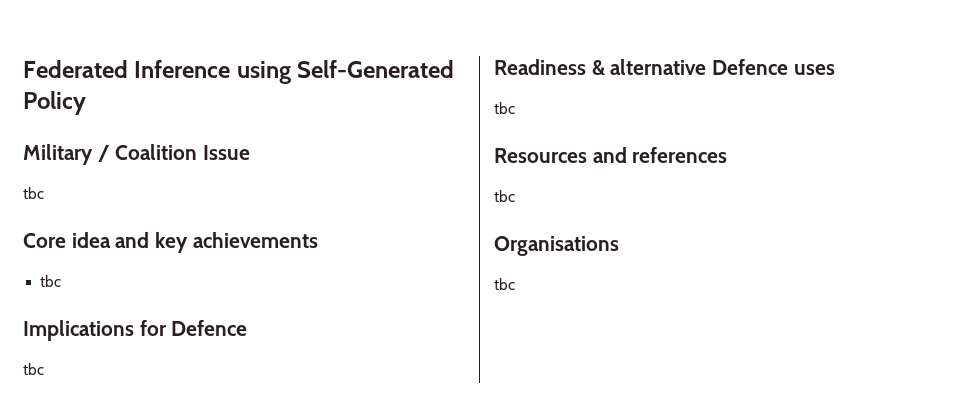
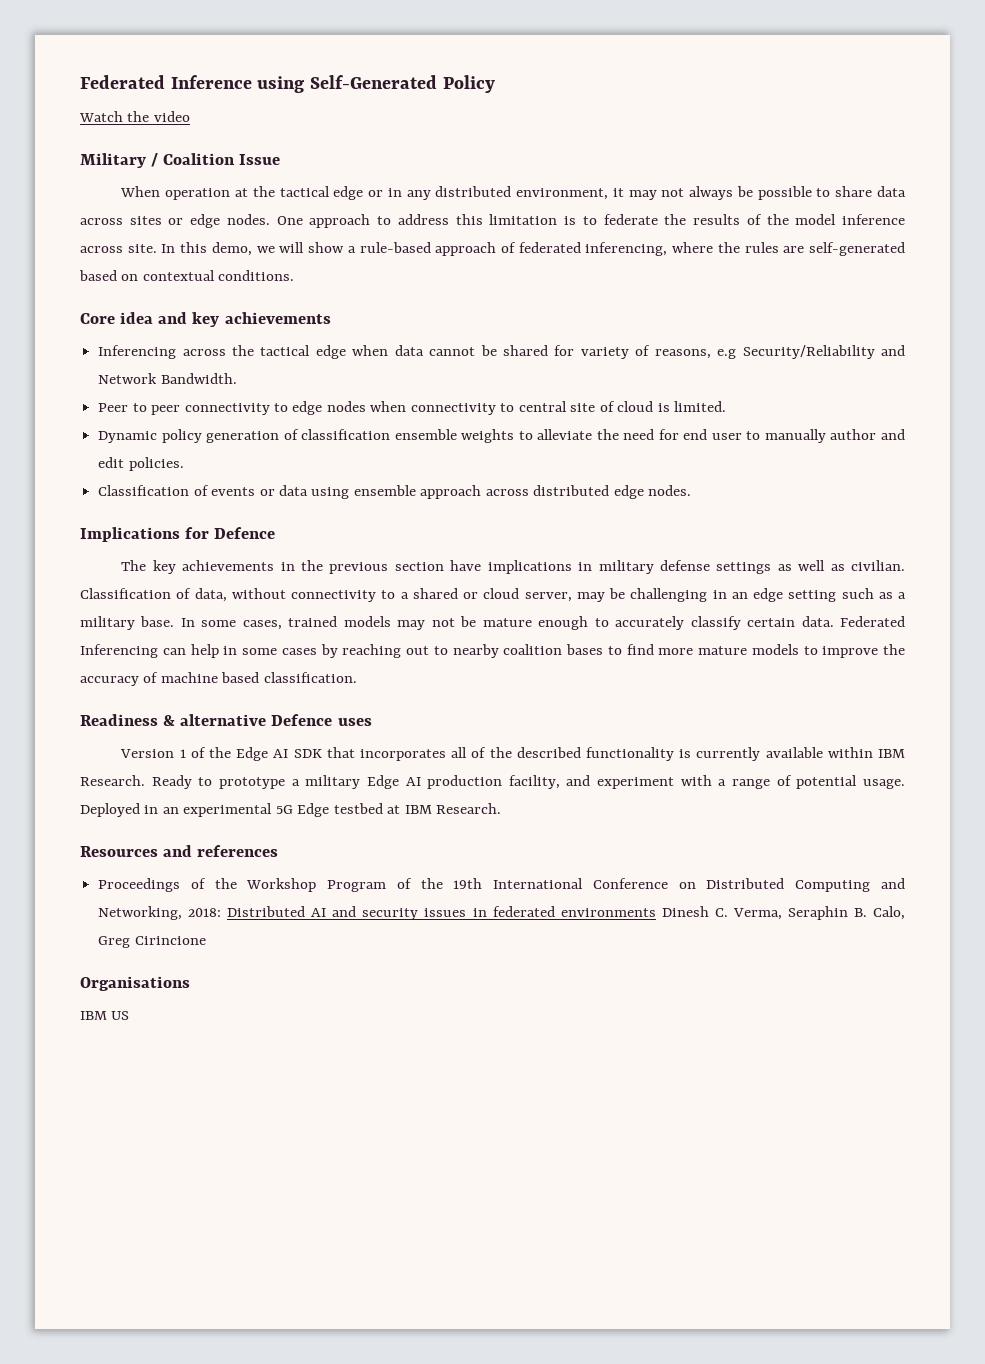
+ Watch the video
  Military / Coalition Issue
- tbc
+ When operation at the tactical edge or in any distributed environment, it may not always be possible to share data across sites or edge nodes. One approach to address this limitation is to federate the results of the model inference across site. In this demo, we will show a rule-based approach of federated inferencing, where the rules are self-generated based on contextual conditions.
  Core idea and key achievements
- tbc
+ Inferencing across the tactical edge when data cannot be shared for variety of reasons, e.g Security/Reliability and Network Bandwidth.
+ Peer to peer connectivity to edge nodes when connectivity to central site of cloud is limited.
+ Dynamic policy generation of classification ensemble weights to alleviate the need for end user to manually author and edit policies.
+ Classification of events or data using ensemble approach across distributed edge nodes.
  Implications for Defence
- tbc
+ The key achievements in the previous section have implications in military defense settings as well as civilian. Classification of data, without connectivity to a shared or cloud server, may be challenging in an edge setting such as a military base. In some cases, trained models may not be mature enough to accurately classify certain data. Federated Inferencing can help in some cases by reaching out to nearby coalition bases to find more mature models to improve the accuracy of machine based classification.
  Readiness & alternative Defence uses
- tbc
+ Version 1 of the Edge AI SDK that incorporates all of the described functionality is currently available within IBM Research. Ready to prototype a military Edge AI production facility, and experiment with a range of potential usage. Deployed in an experimental 5G Edge testbed at IBM Research.
  Resources and references
- tbc
+ Proceedings of the Workshop Program of the 19th International Conference on Distributed Computing and Networking, 2018: Distributed AI and security issues in federated environments Dinesh C. Verma, Seraphin B. Calo, Greg Cirincione
  Organisations
- tbc
+ IBM US

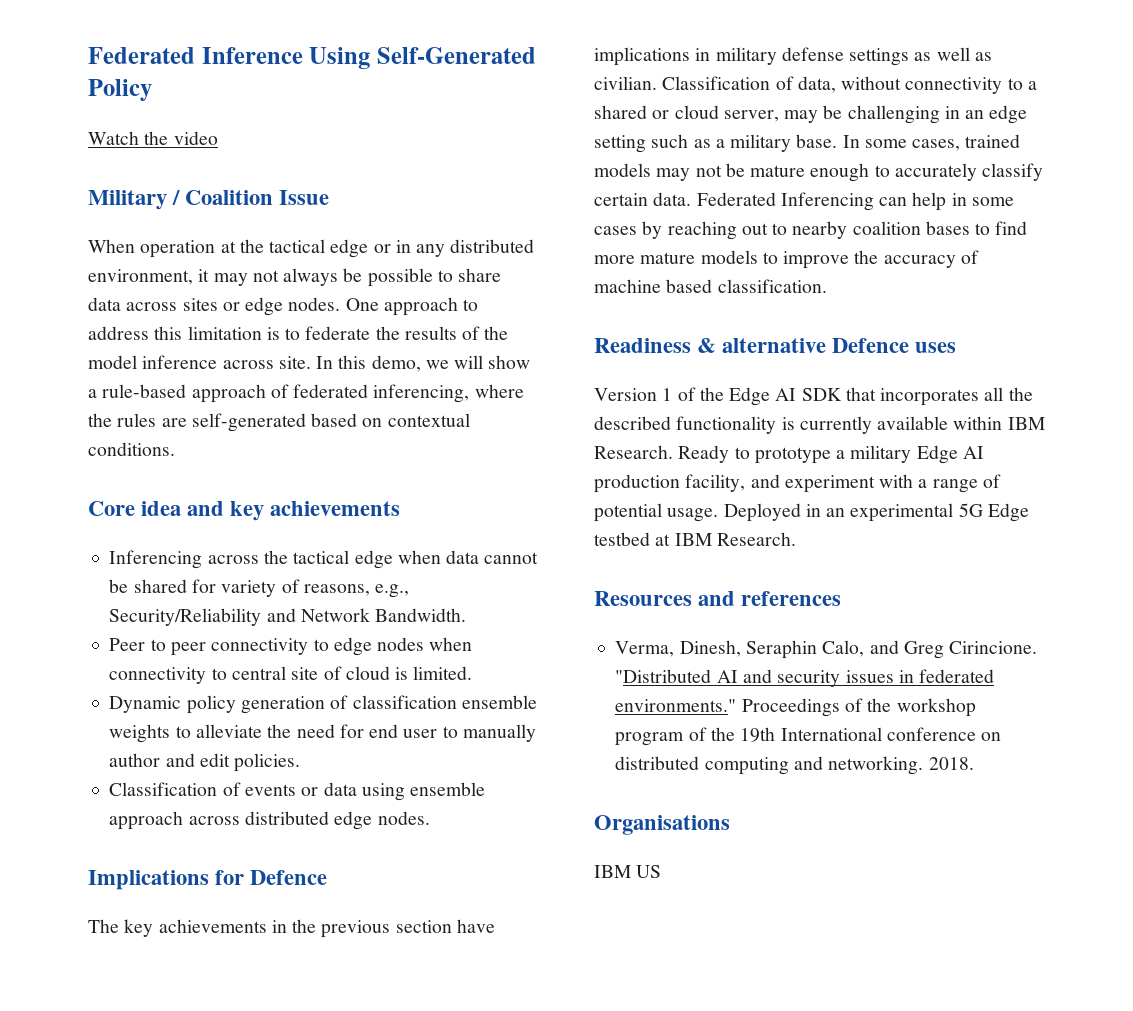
- Federated Inference using Self-Generated Policy
+ Federated Inference Using Self-Generated Policy
- Inferencing across the tactical edge when data cannot be shared for variety of reasons, e.g Security/Reliability and Network Bandwidth.
+ Inferencing across the tactical edge when data cannot be shared for variety of reasons, e.g., Security/Reliability and Network Bandwidth.
- Version 1 of the Edge AI SDK that incorporates all of the described functionality is currently available within IBM Research.
+ Version 1 of the Edge AI SDK that incorporates all the described functionality is currently available within IBM Research.
- Proceedings of the Workshop Program of the 19th International Conference on Distributed Computing and Networking, 2018: Distributed AI and security issues in federated environments Dinesh C. Verma, Seraphin B. Calo, Greg Cirincione
+ Verma, Dinesh, Seraphin Calo, and Greg Cirincione. "Distributed AI and security issues in federated environments." Proceedings of the workshop program of the 19th International conference on distributed computing and networking. 2018.

